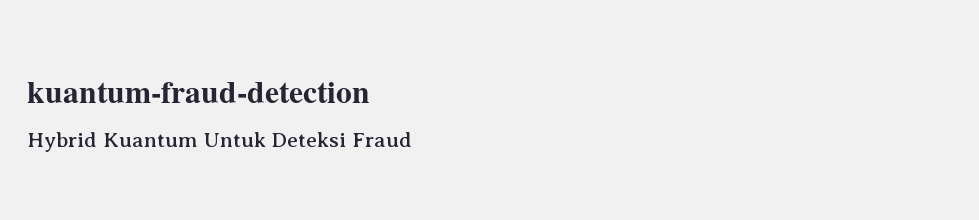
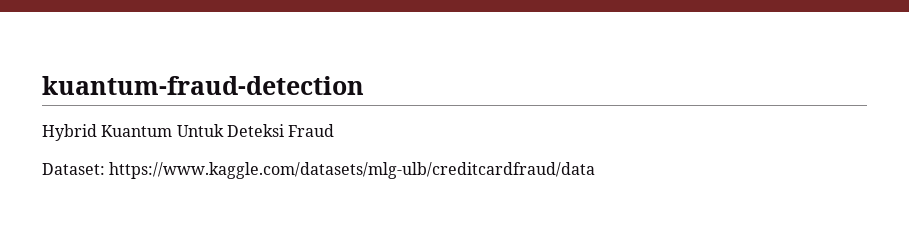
+ Dataset: https://www.kaggle.com/datasets/mlg-ulb/creditcardfraud/data

